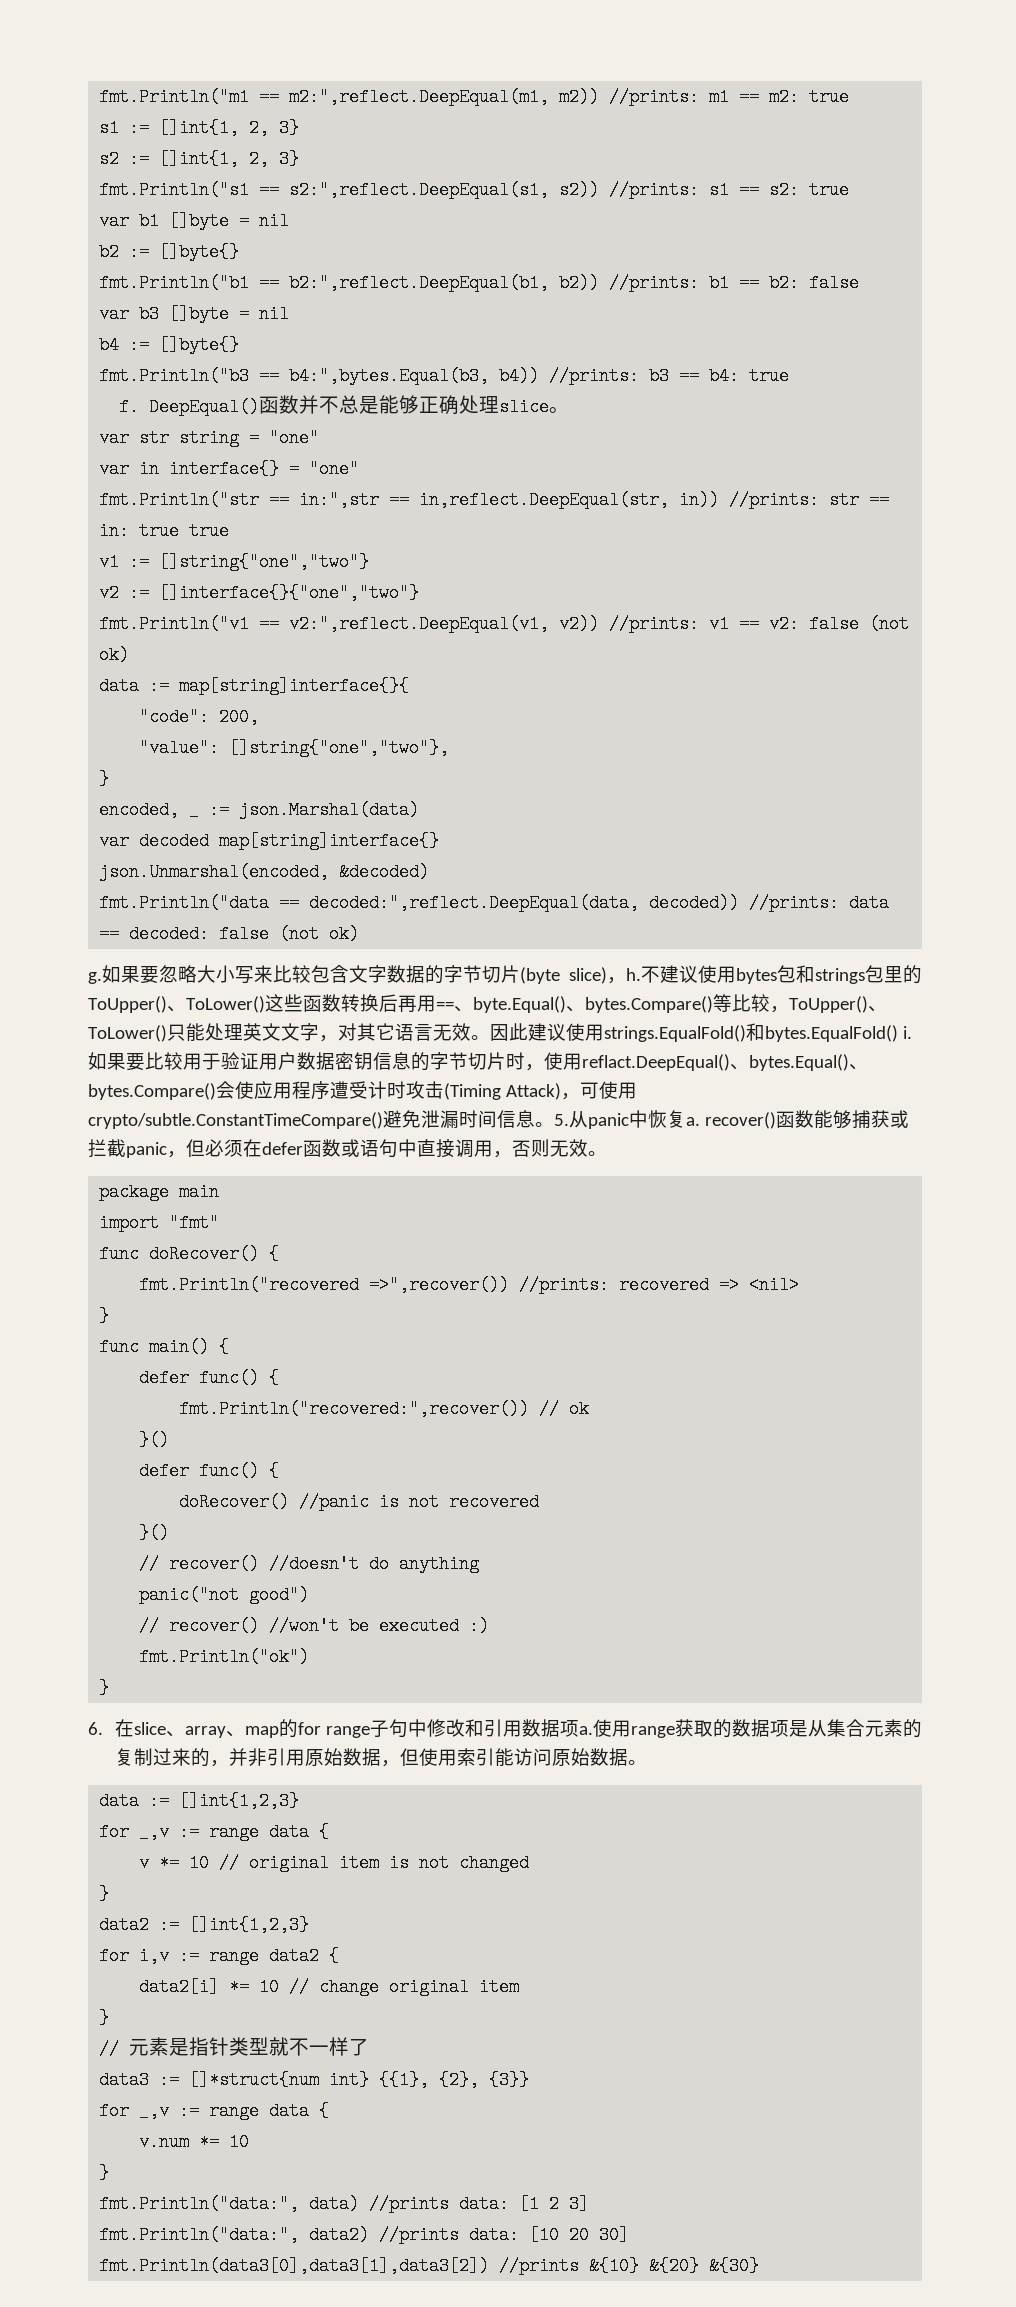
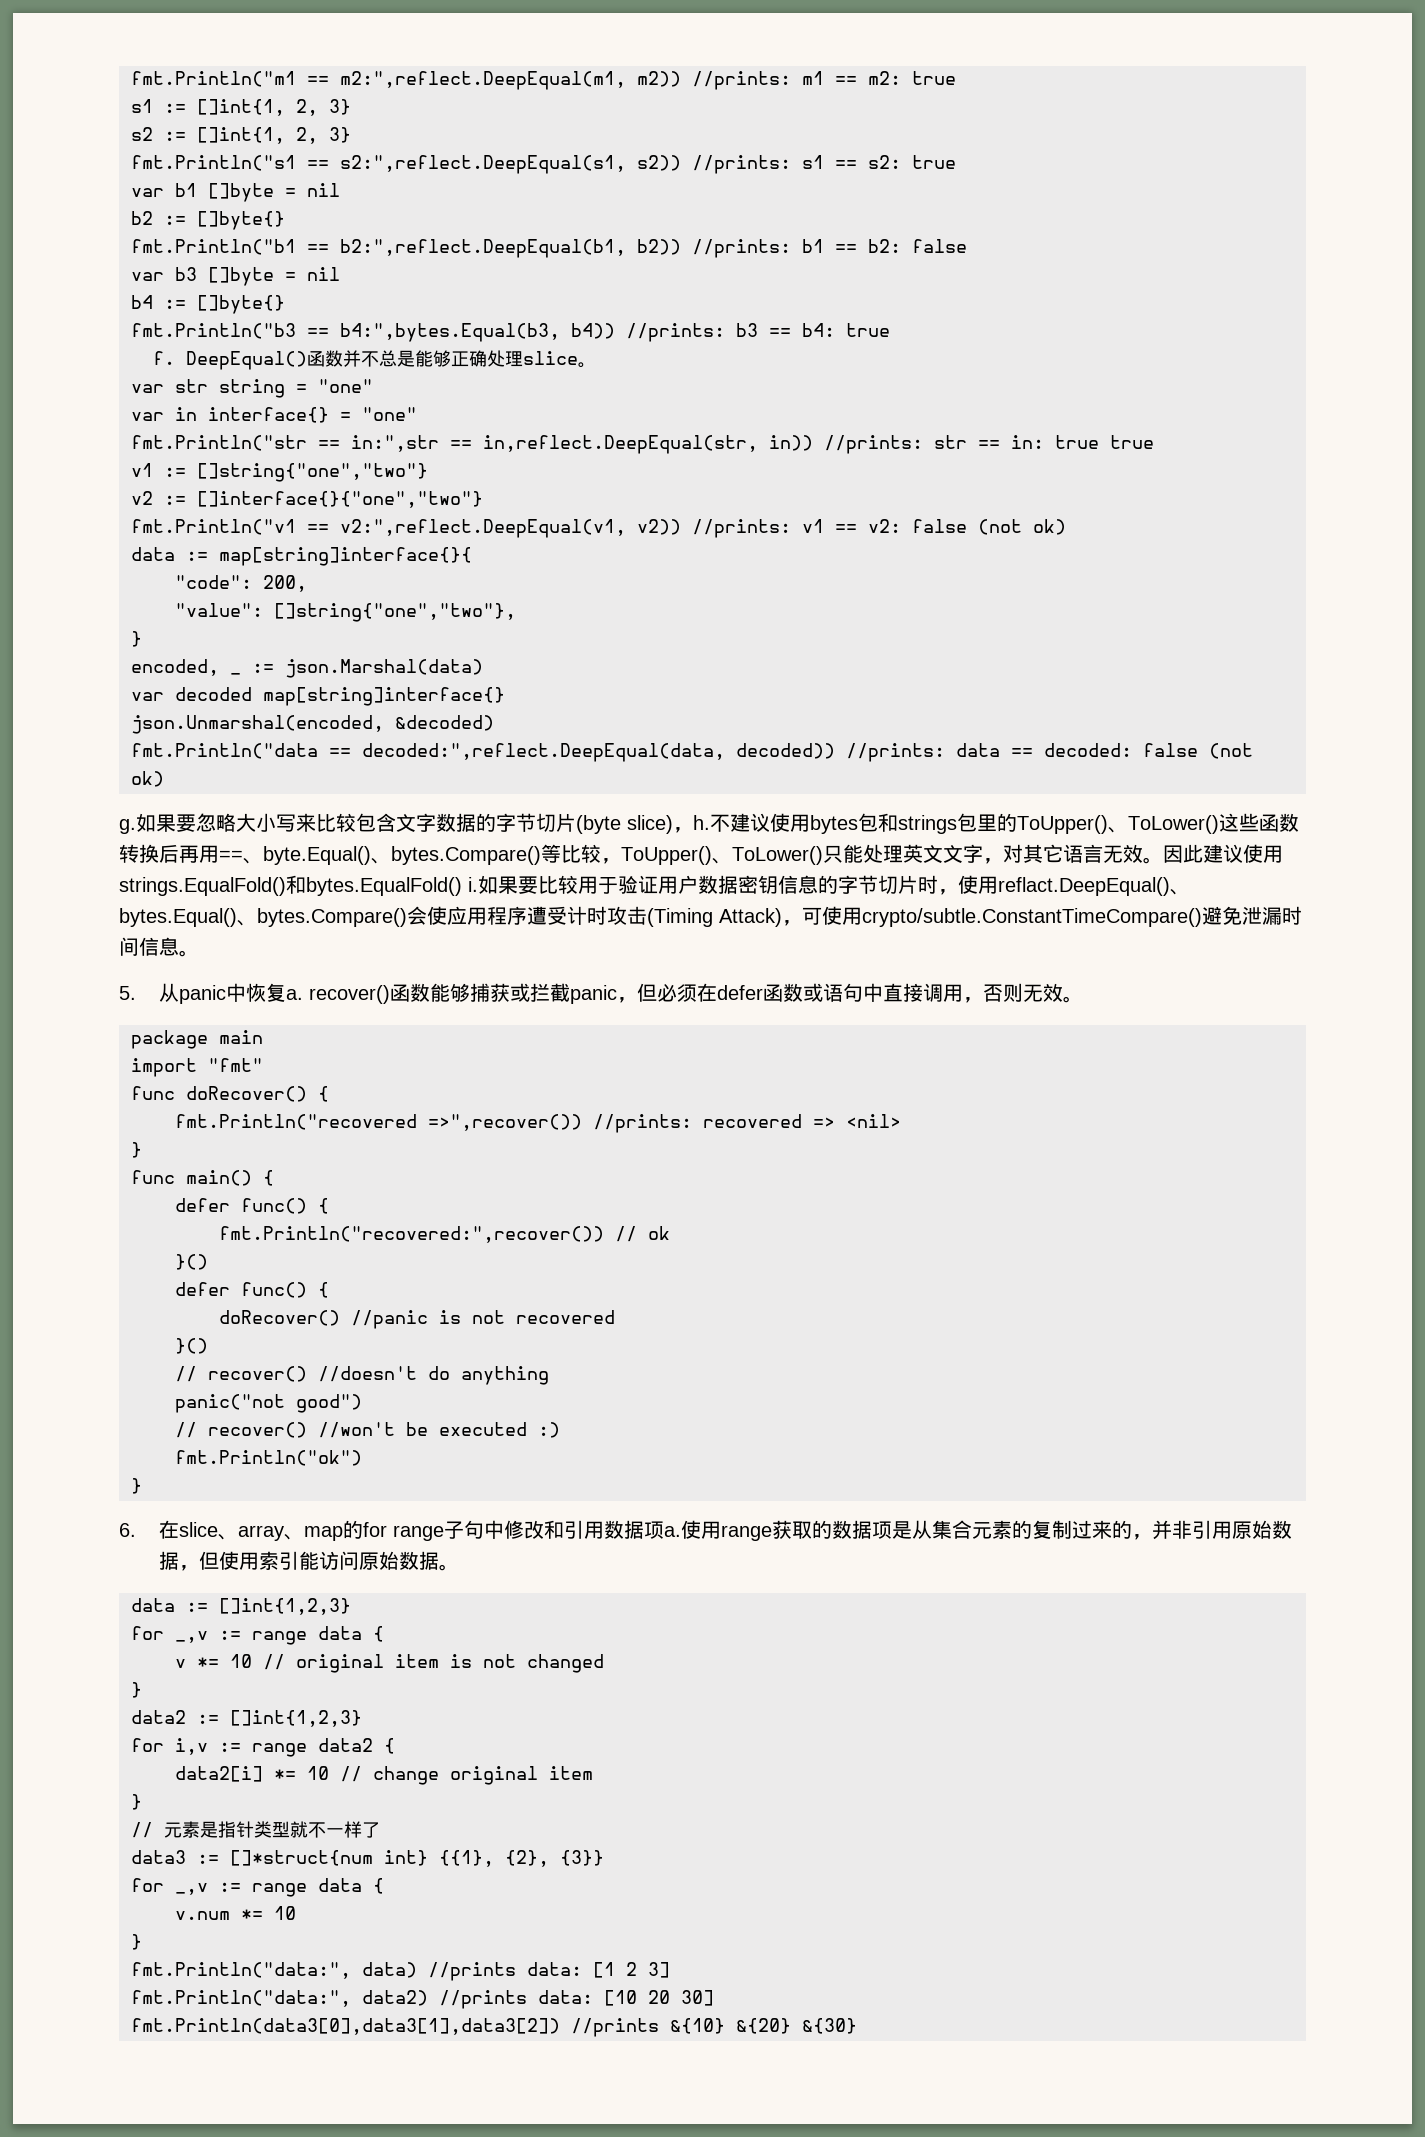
- 如果要比较用于验证用户数据密钥信息的字节切片时，使用reflact.DeepEqual()、bytes.Equal()、bytes.Compare()会使应用程序遭受计时攻击(Timing Attack)，可使用crypto/subtle.ConstantTimeCompare()避免泄漏时间信息。5.从panic中恢复a. recover()函数能够捕获或拦截panic，但必须在defer函数或语句中直接调用，否则无效。
+ 如果要比较用于验证用户数据密钥信息的字节切片时，使用reflact.DeepEqual()、bytes.Equal()、bytes.Compare()会使应用程序遭受计时攻击(Timing Attack)，可使用crypto/subtle.ConstantTimeCompare()避免泄漏时间信息。
+ 5.从panic中恢复a. recover()函数能够捕获或拦截panic，但必须在defer函数或语句中直接调用，否则无效。

